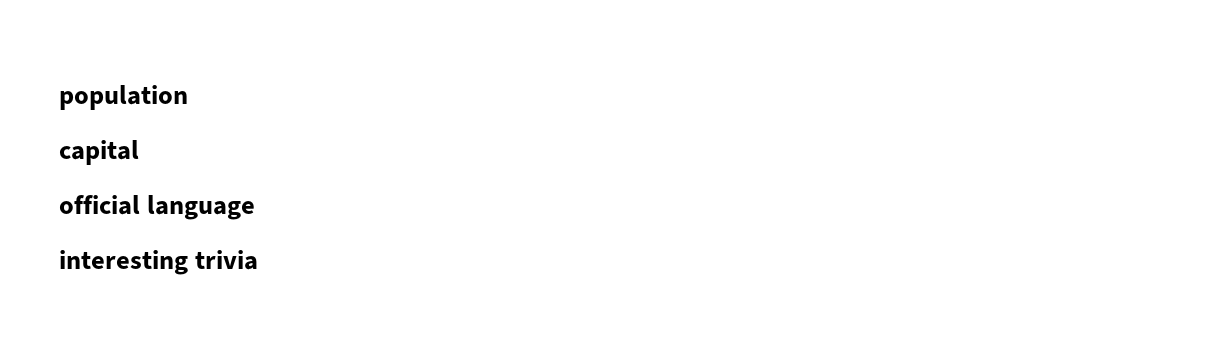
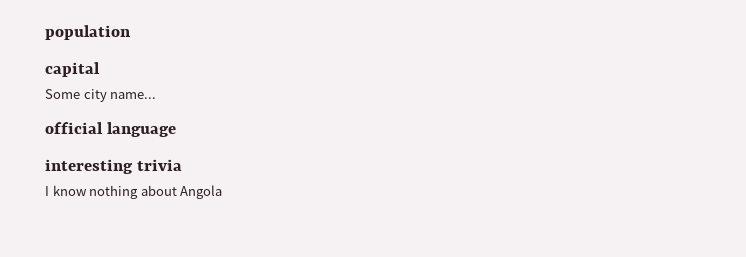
+ Some city name...
+ I know nothing about Angola

